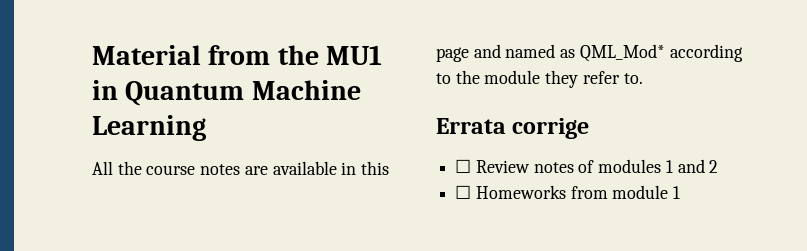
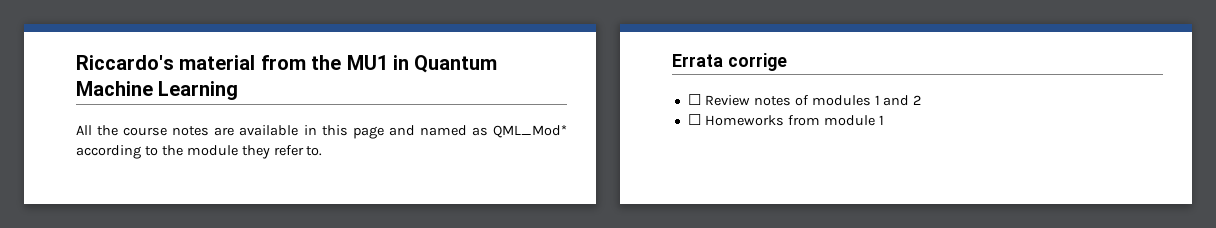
- Material from the MU1 in Quantum Machine Learning
+ Riccardo's material from the MU1 in Quantum Machine Learning

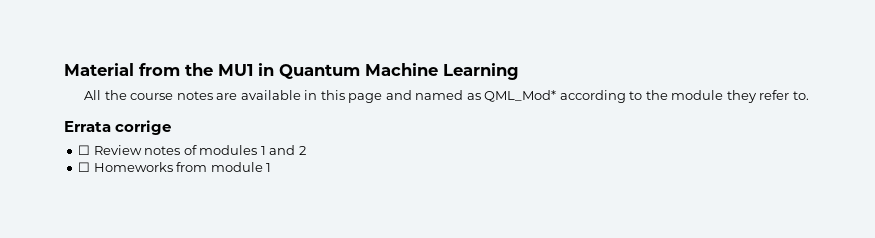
- Riccardo's material from the MU1 in Quantum Machine Learning
+ Material from the MU1 in Quantum Machine Learning

